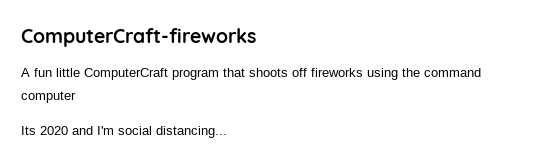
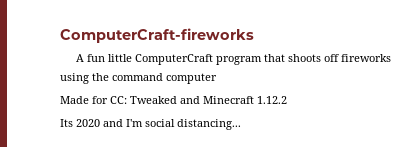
+ Made for CC: Tweaked and Minecraft 1.12.2

